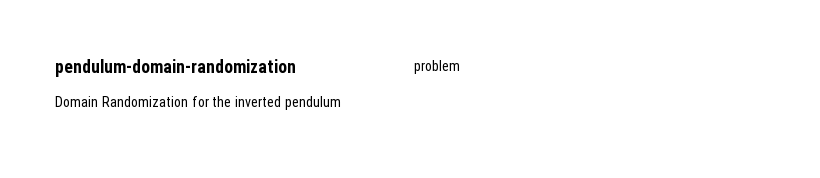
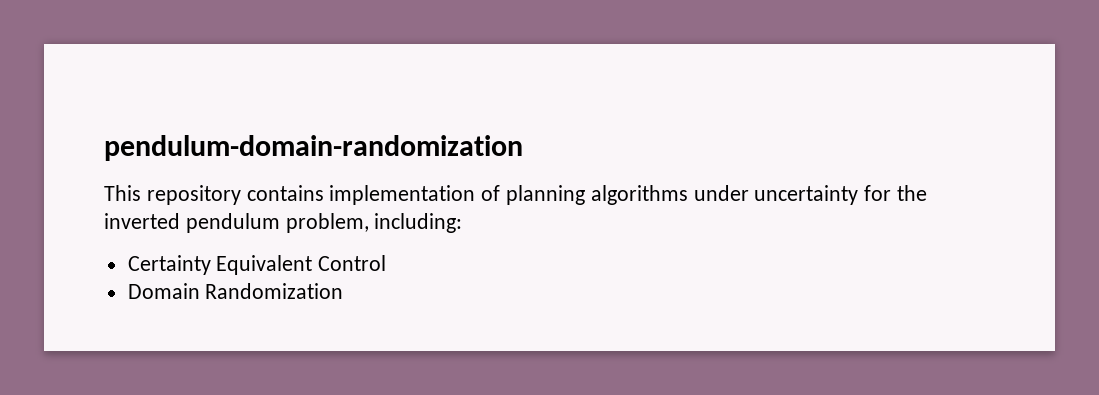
- Domain Randomization for the inverted pendulum problem
+ This repository contains implementation of planning algorithms under uncertainty for the inverted pendulum problem, including:
+ Certainty Equivalent Control
+ Domain Randomization

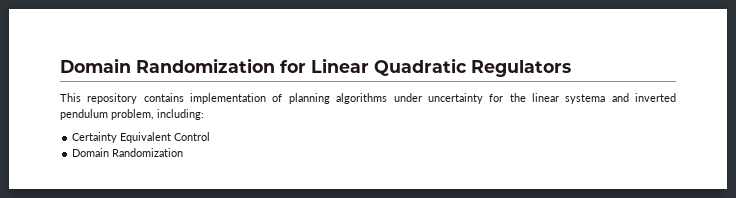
- pendulum-domain-randomization
+ Domain Randomization for Linear Quadratic Regulators
- This repository contains implementation of planning algorithms under uncertainty for the inverted pendulum problem, including:
+ This repository contains implementation of planning algorithms under uncertainty for the linear systema and inverted pendulum problem, including:

